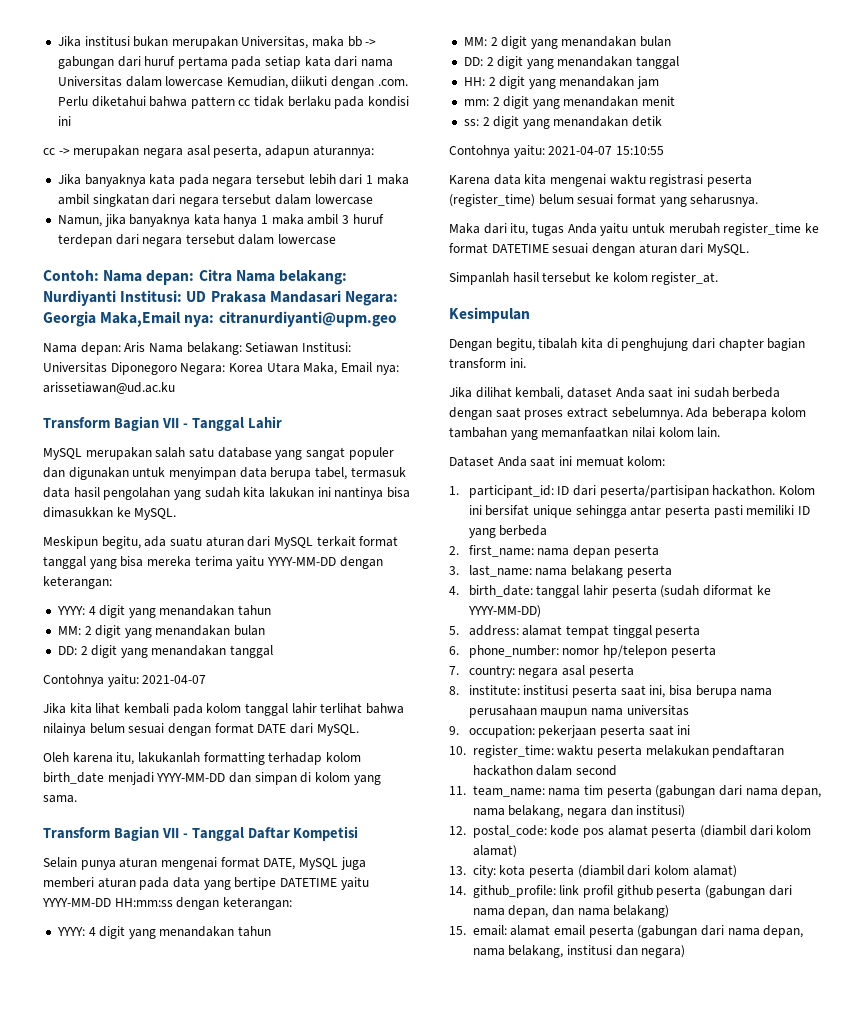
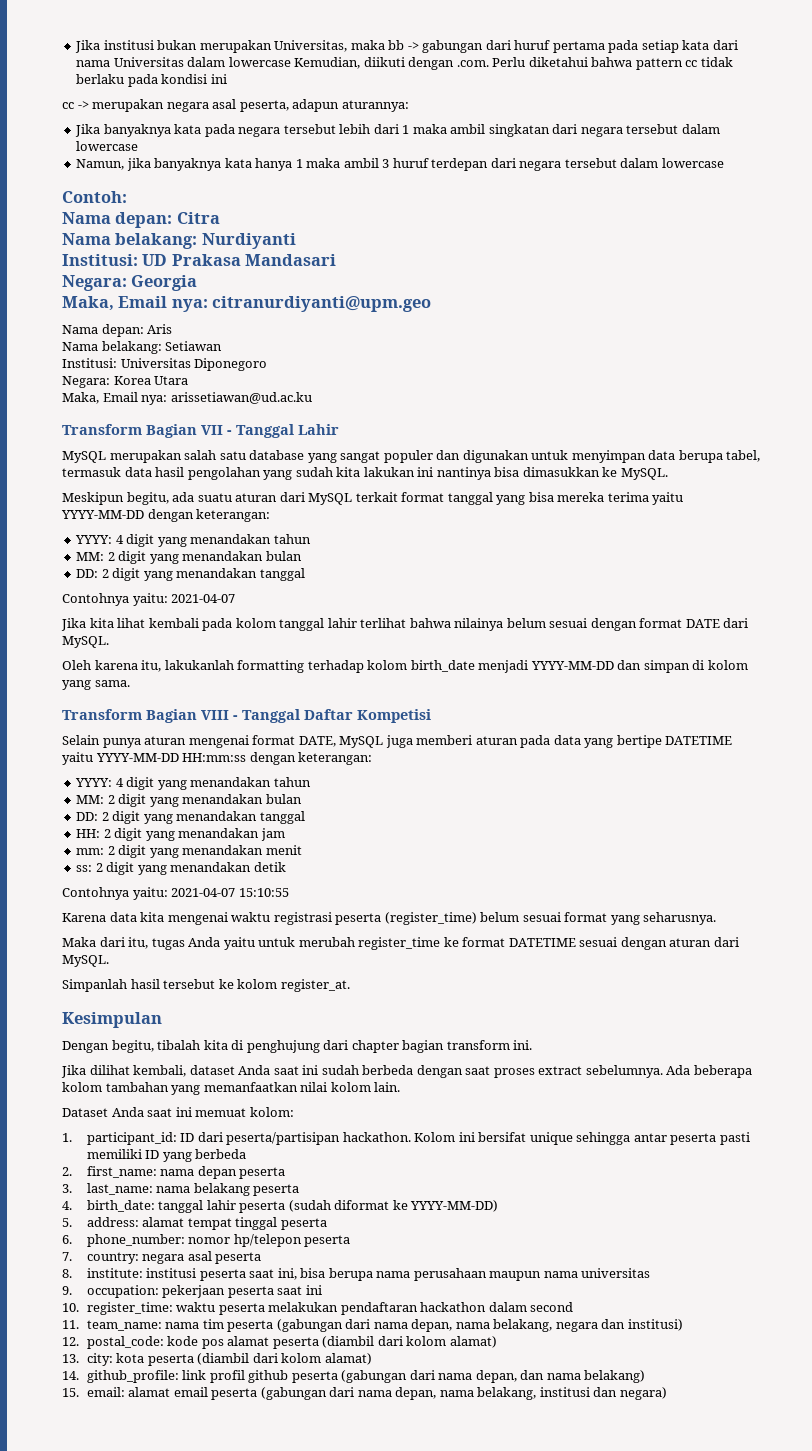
- Contoh: Nama depan: Citra Nama belakang: Nurdiyanti Institusi: UD Prakasa Mandasari Negara: Georgia Maka,Email nya: citranurdiyanti@upm.geo
+ Contoh:
+ Nama depan: Citra
+ Nama belakang: Nurdiyanti
+ Institusi: UD Prakasa Mandasari
+ Negara: Georgia
+ Maka, Email nya: citranurdiyanti@upm.geo
- Nama depan: Aris Nama belakang: Setiawan Institusi: Universitas Diponegoro Negara: Korea Utara Maka, Email nya: arissetiawan@ud.ac.ku
+ Nama depan: Aris
+ Nama belakang: Setiawan
+ Institusi: Universitas Diponegoro
+ Negara: Korea Utara
+ Maka, Email nya: arissetiawan@ud.ac.ku
- Transform Bagian VII - Tanggal Daftar Kompetisi
+ Transform Bagian VIII - Tanggal Daftar Kompetisi

